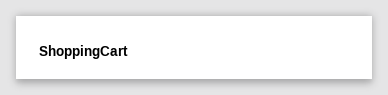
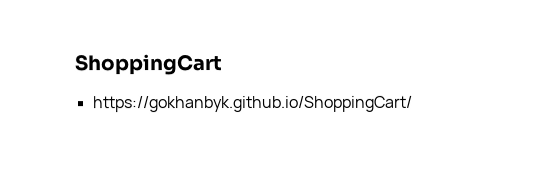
+ https://gokhanbyk.github.io/ShoppingCart/

